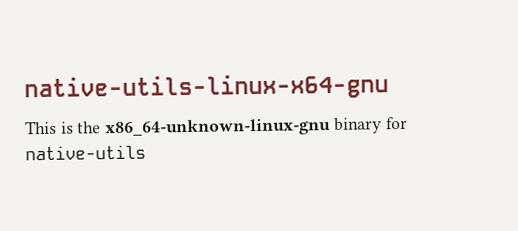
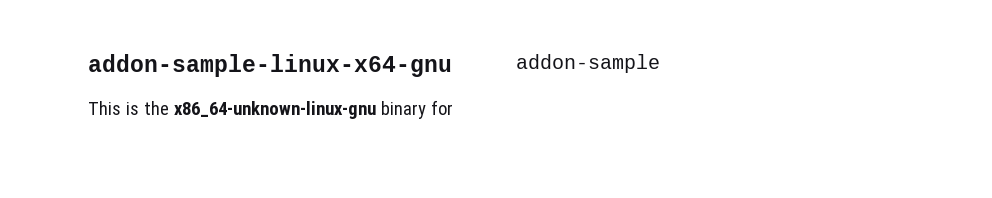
- native-utils-linux-x64-gnu
+ addon-sample-linux-x64-gnu
- This is the x86_64-unknown-linux-gnu binary for native-utils
+ This is the x86_64-unknown-linux-gnu binary for addon-sample

